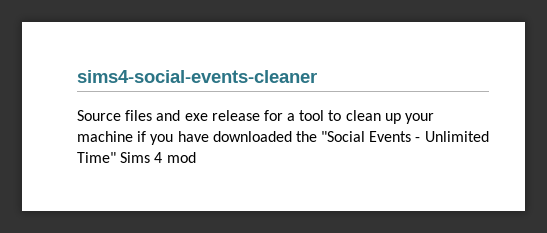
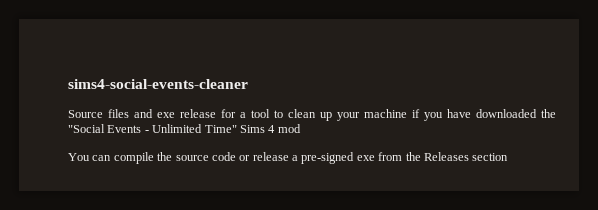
+ You can compile the source code or release a pre-signed exe from the Releases section

